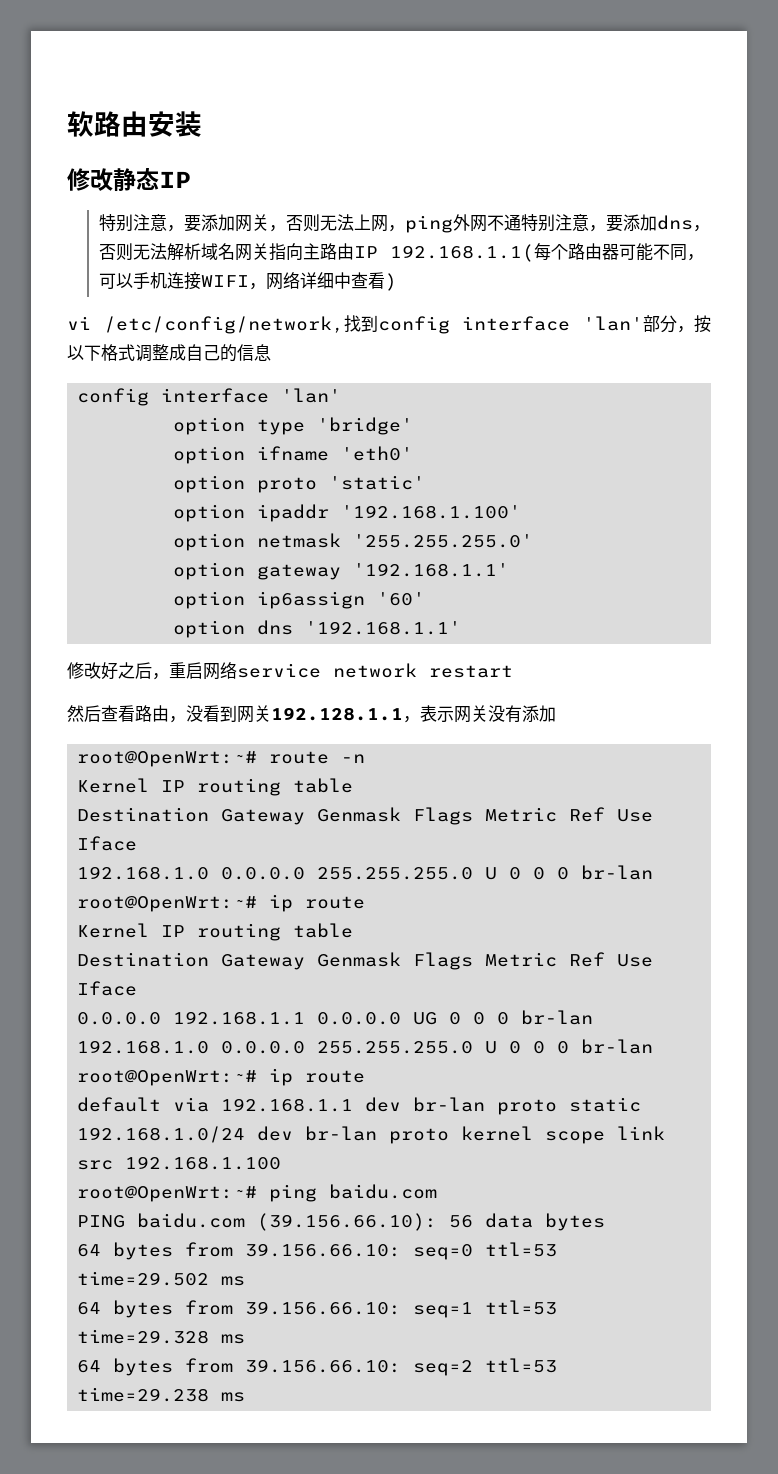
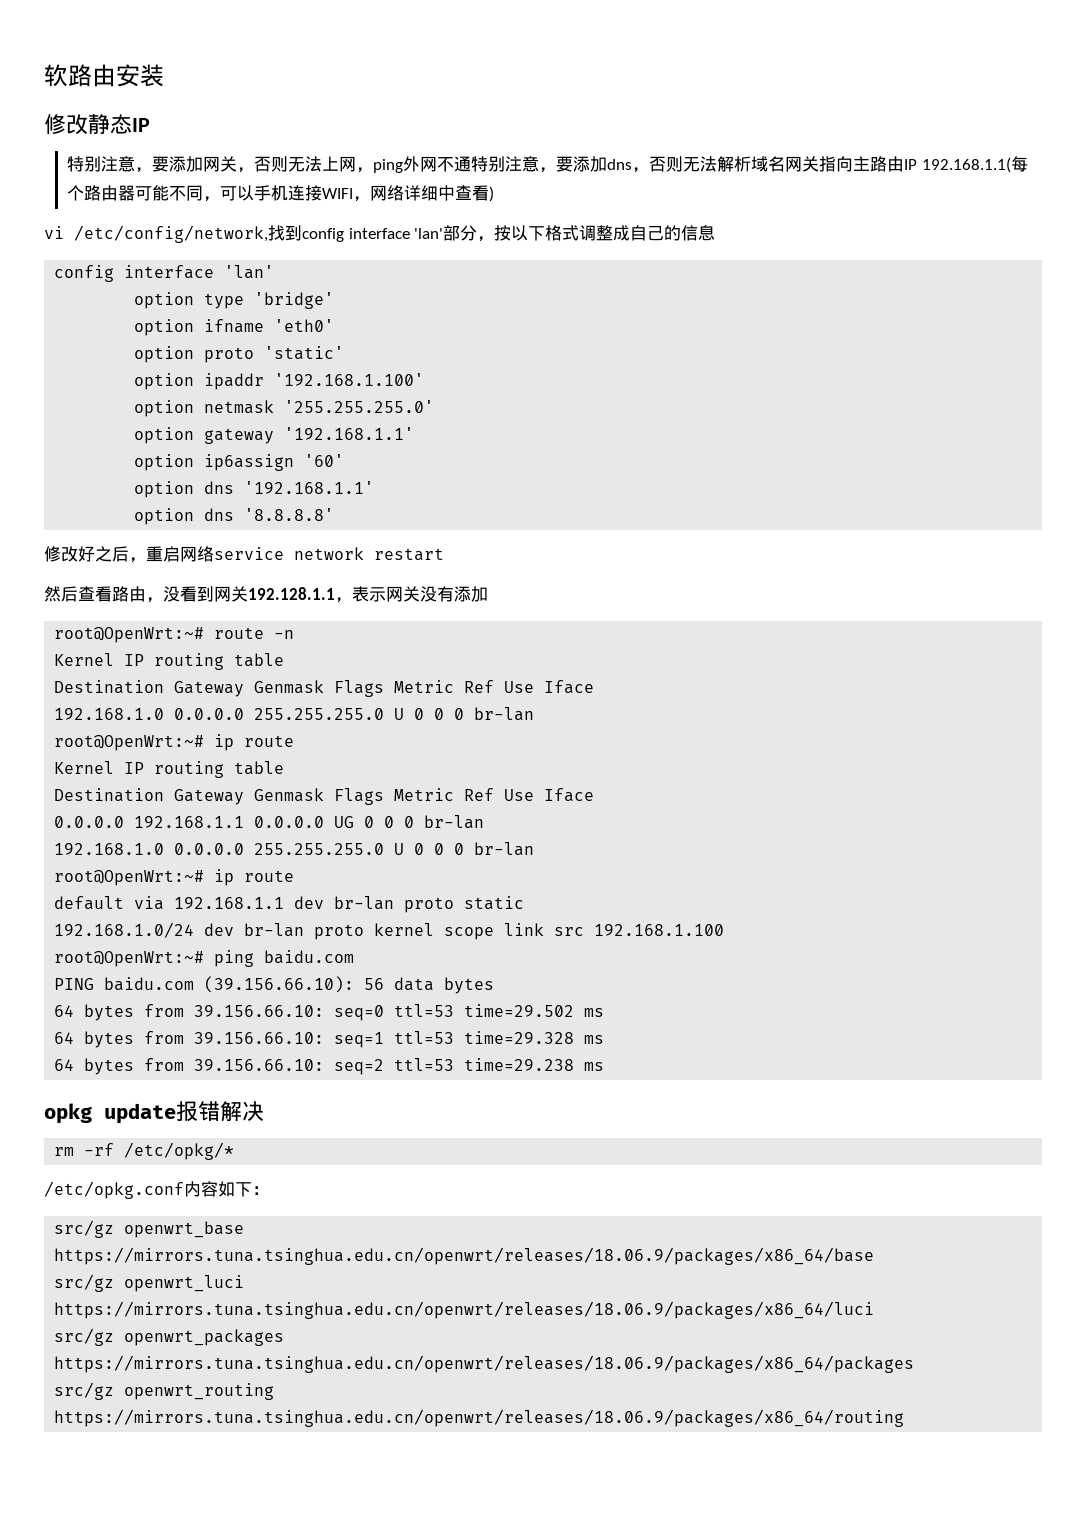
+ option dns '8.8.8.8'
+ opkg update报错解决
+ rm -rf /etc/opkg/*
+ /etc/opkg.conf内容如下：
+ src/gz openwrt_base https://mirrors.tuna.tsinghua.edu.cn/openwrt/releases/18.06.9/packages/x86_64/base
+ src/gz openwrt_luci https://mirrors.tuna.tsinghua.edu.cn/openwrt/releases/18.06.9/packages/x86_64/luci
+ src/gz openwrt_packages https://mirrors.tuna.tsinghua.edu.cn/openwrt/releases/18.06.9/packages/x86_64/packages
+ src/gz openwrt_routing https://mirrors.tuna.tsinghua.edu.cn/openwrt/releases/18.06.9/packages/x86_64/routing

